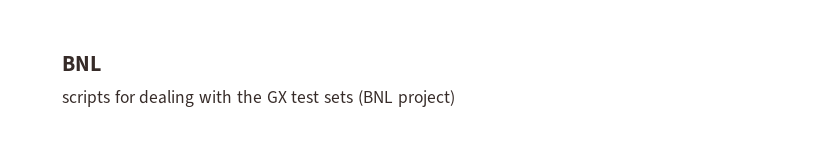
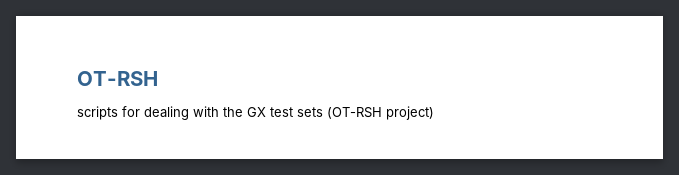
- BNL
+ OT-RSH
- scripts for dealing with the GX test sets (BNL project)
+ scripts for dealing with the GX test sets (OT-RSH project)

